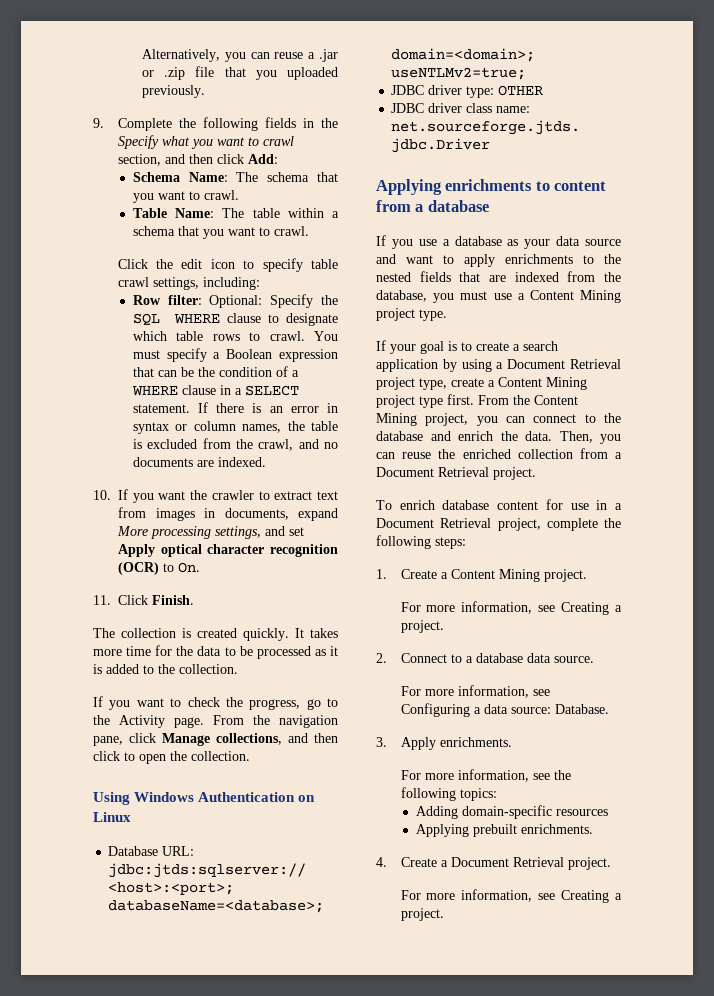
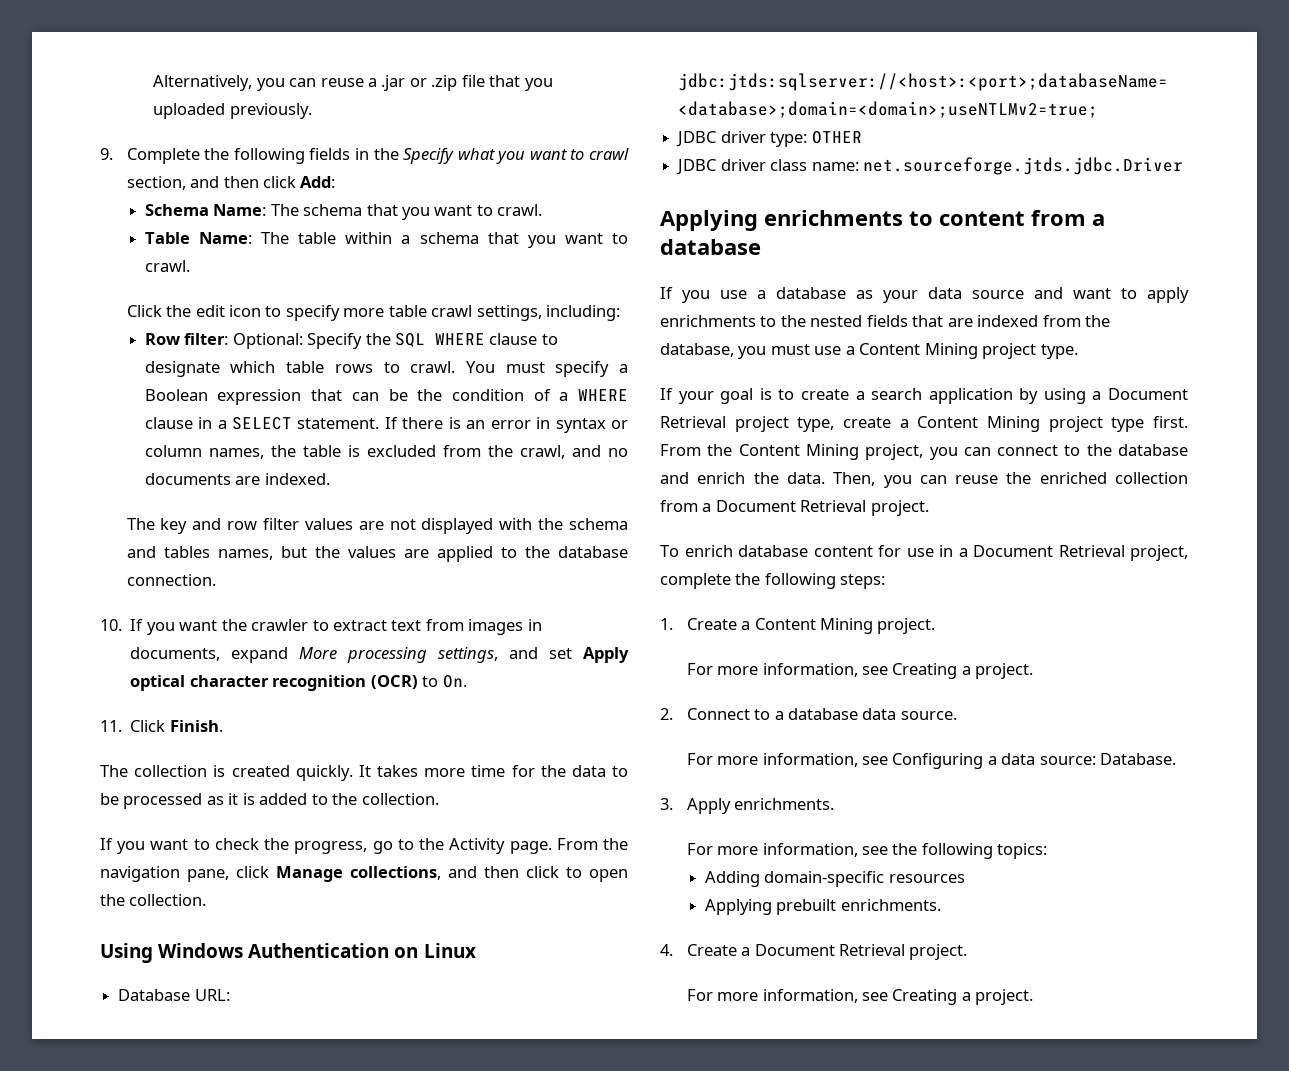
- Click the edit icon to specify table crawl settings, including:
+ Click the edit icon to specify more table crawl settings, including:
+ The key and row filter values are not displayed with the schema and tables names, but the values are applied to the database connection.

